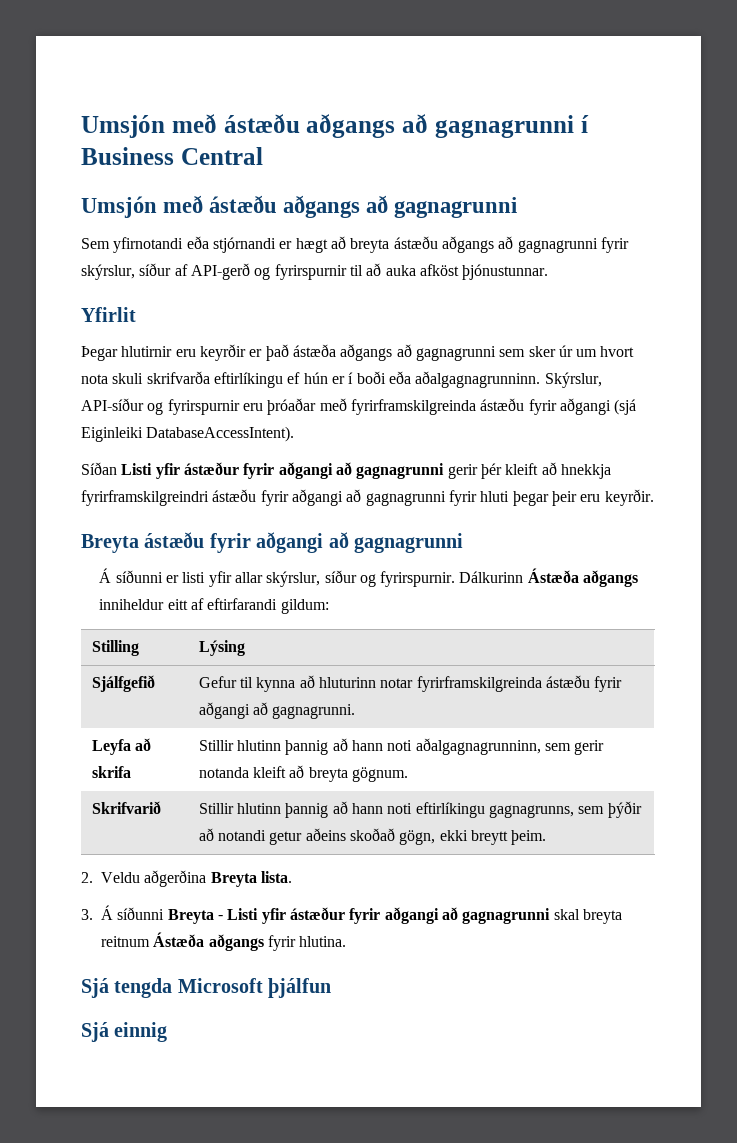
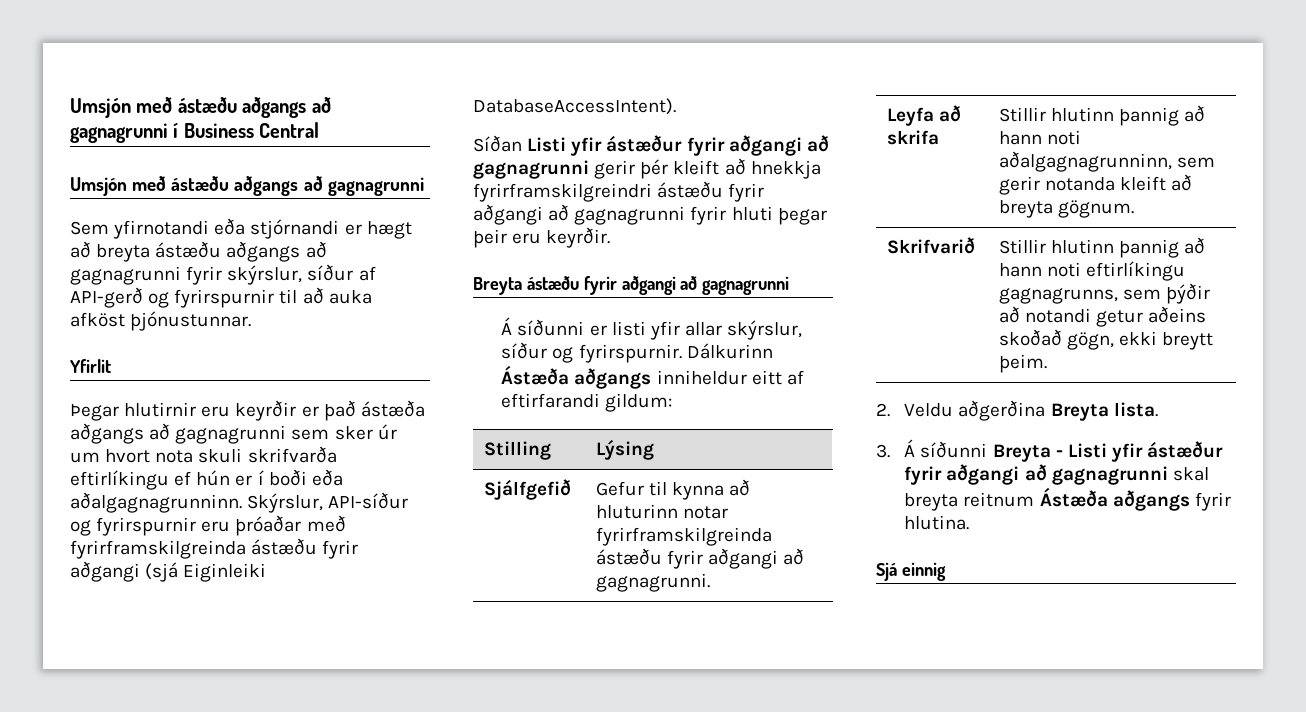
- Sjá tengda Microsoft þjálfun

